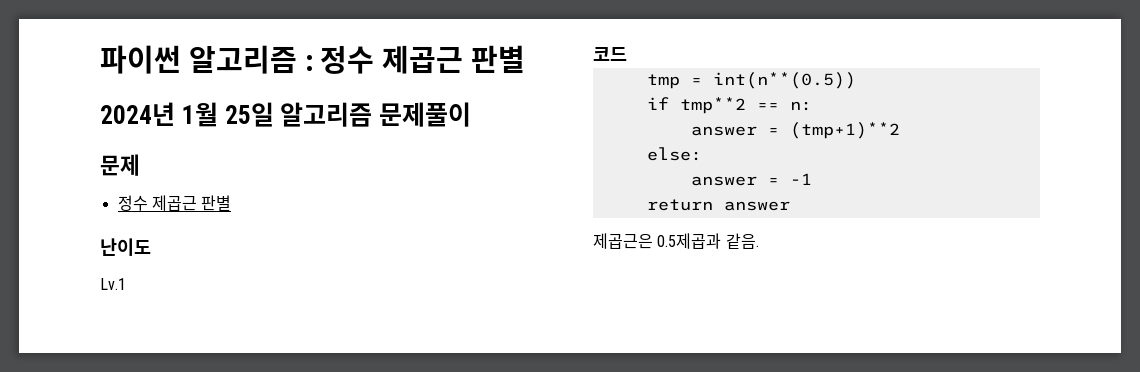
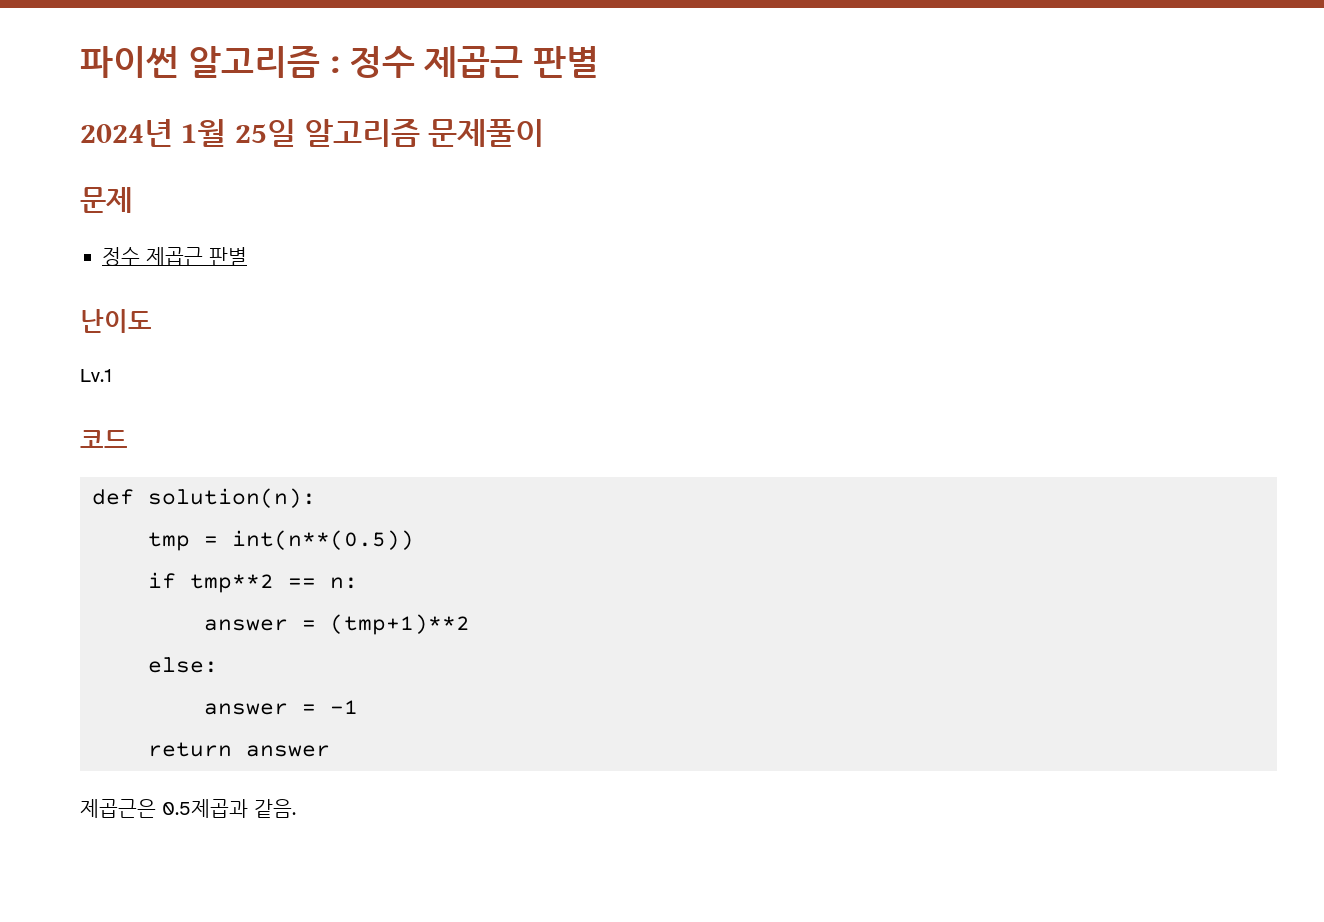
+ def solution(n):

